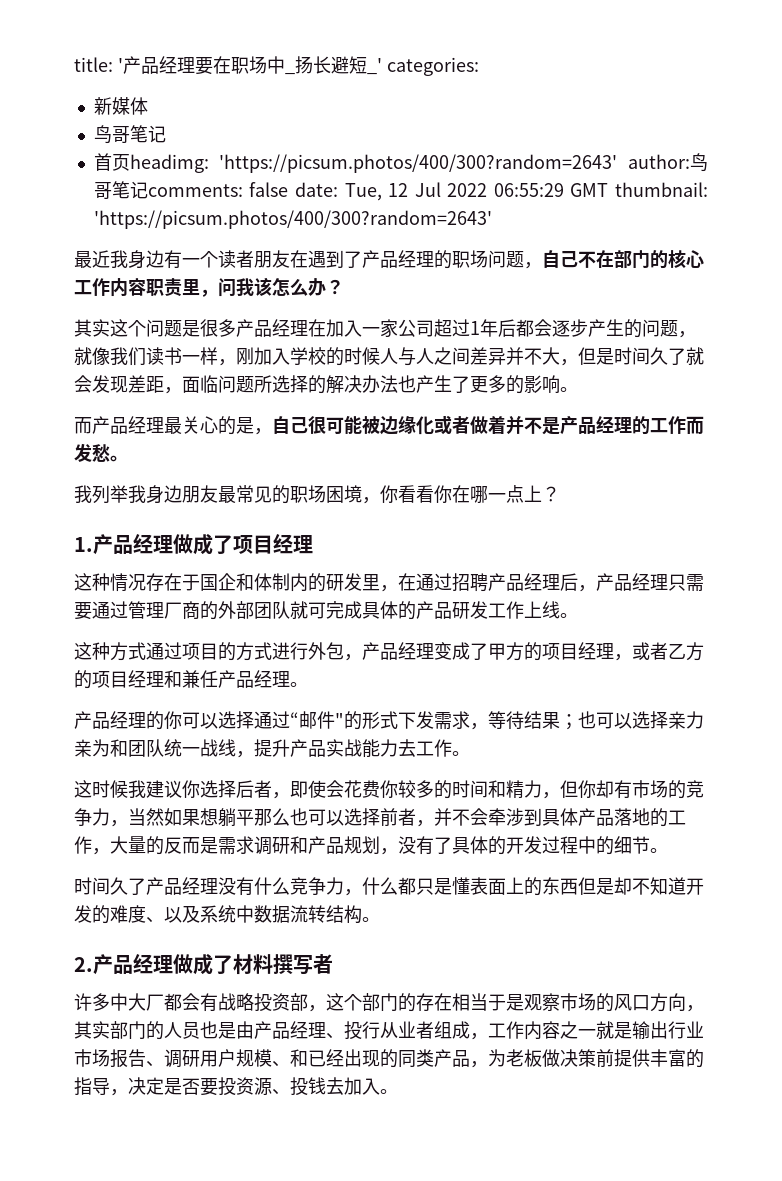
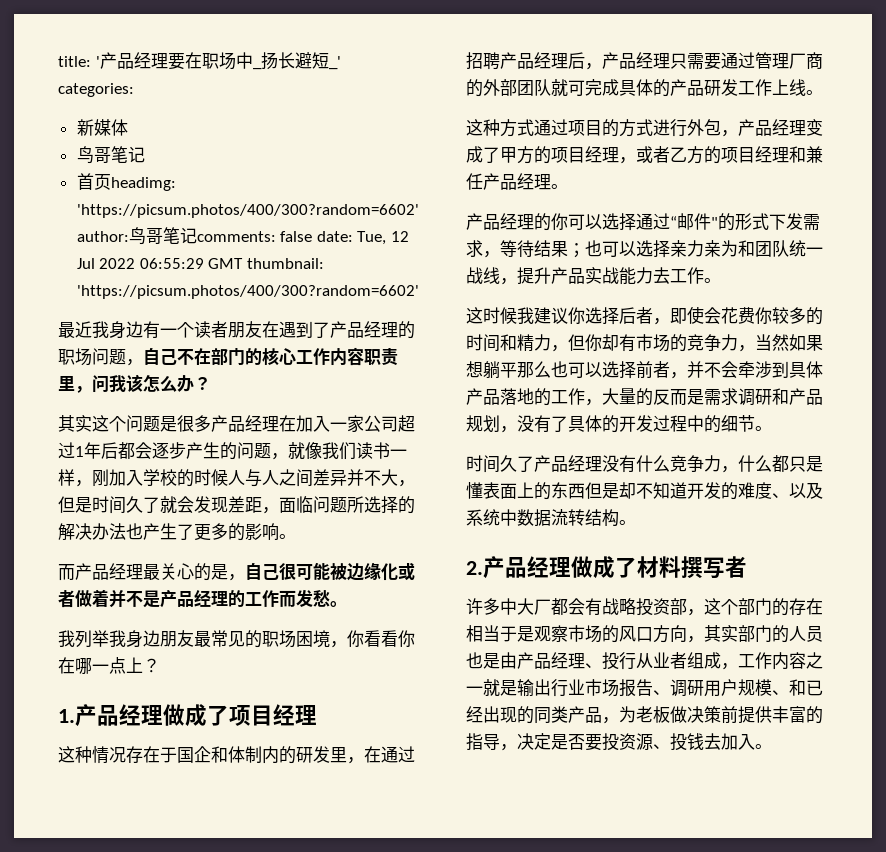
- 首页headimg: 'https://picsum.photos/400/300?random=2643' author:鸟哥笔记comments: false date: Tue, 12 Jul 2022 06:55:29 GMT thumbnail: 'https://picsum.photos/400/300?random=2643'
+ 首页headimg: 'https://picsum.photos/400/300?random=6602' author:鸟哥笔记comments: false date: Tue, 12 Jul 2022 06:55:29 GMT thumbnail: 'https://picsum.photos/400/300?random=6602'

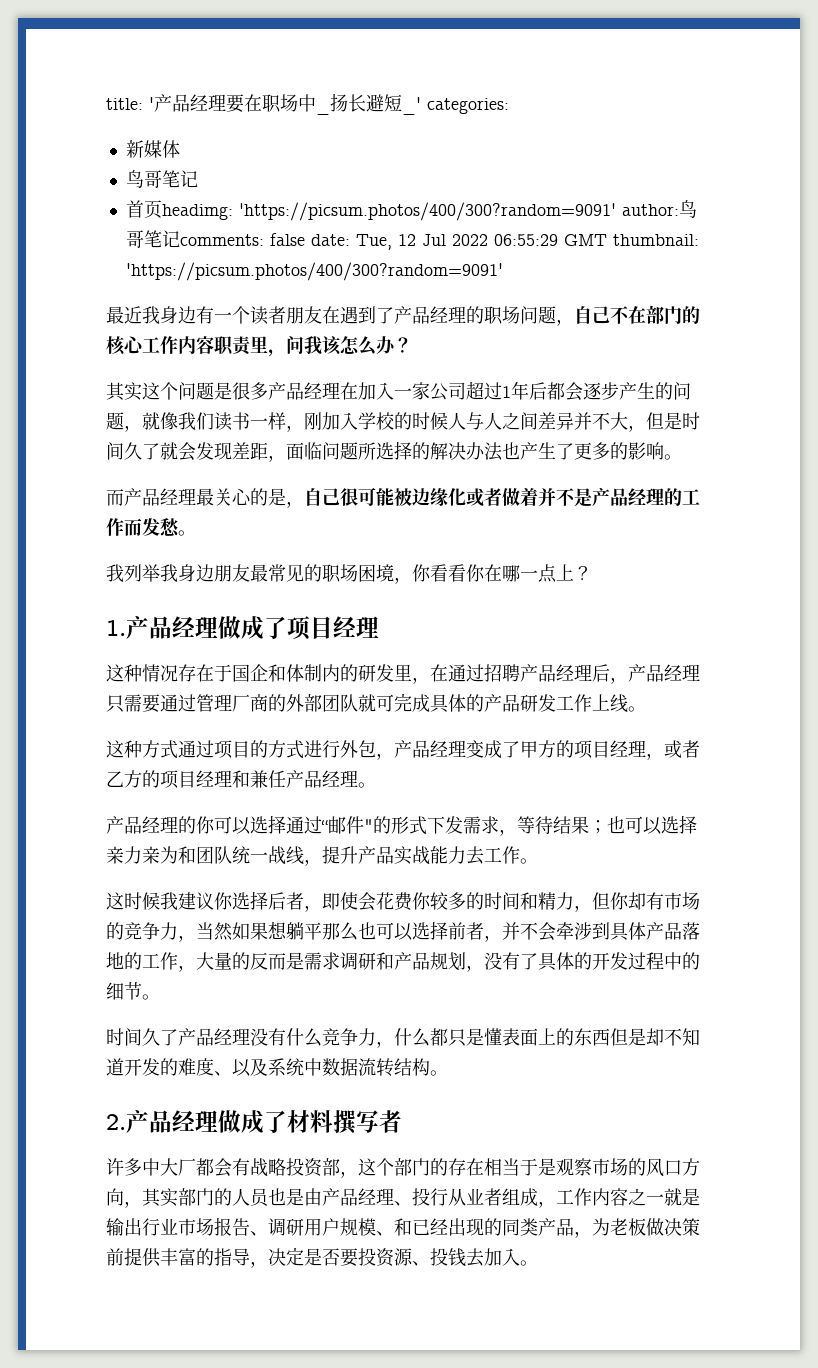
- 首页headimg: 'https://picsum.photos/400/300?random=6602' author:鸟哥笔记comments: false date: Tue, 12 Jul 2022 06:55:29 GMT thumbnail: 'https://picsum.photos/400/300?random=6602'
+ 首页headimg: 'https://picsum.photos/400/300?random=9091' author:鸟哥笔记comments: false date: Tue, 12 Jul 2022 06:55:29 GMT thumbnail: 'https://picsum.photos/400/300?random=9091'

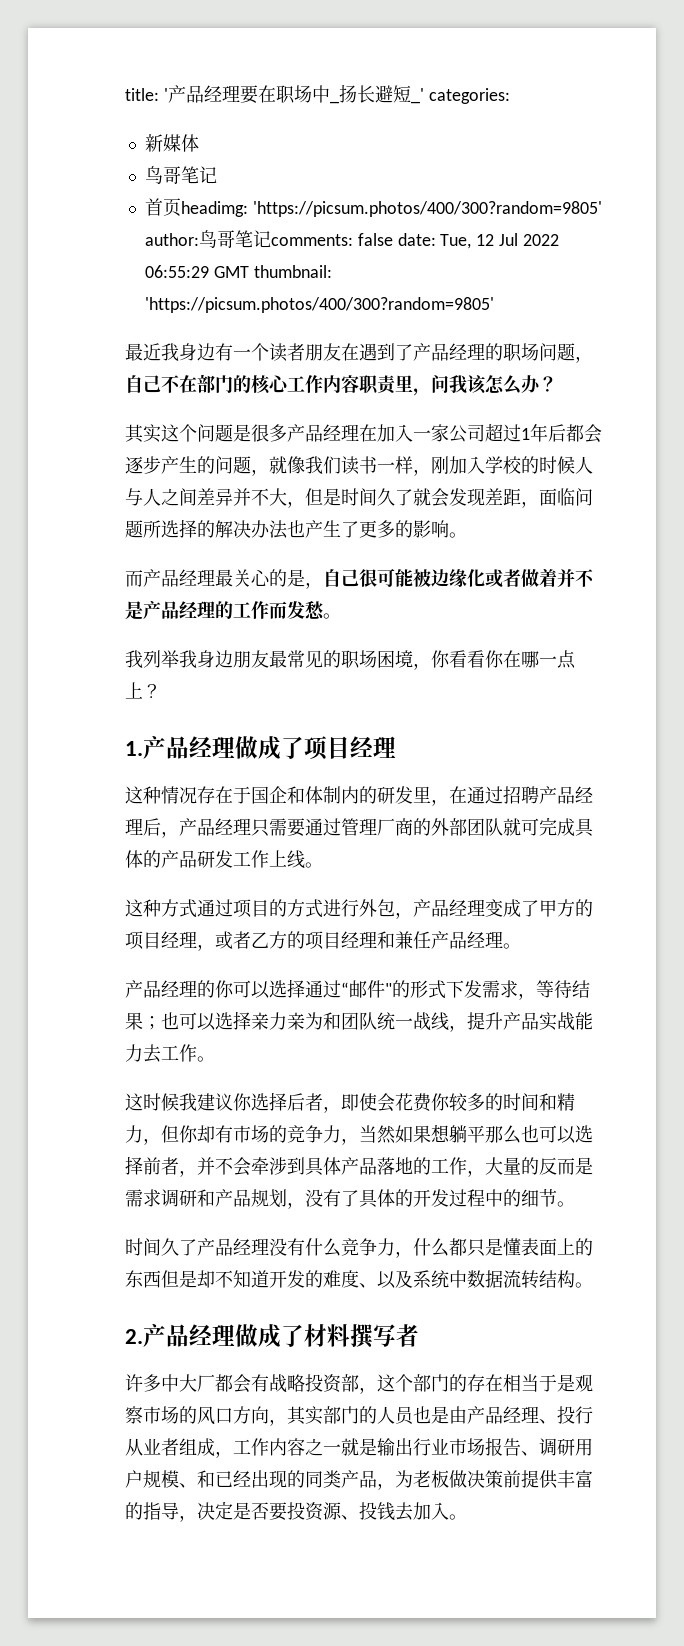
- 首页headimg: 'https://picsum.photos/400/300?random=9091' author:鸟哥笔记comments: false date: Tue, 12 Jul 2022 06:55:29 GMT thumbnail: 'https://picsum.photos/400/300?random=9091'
+ 首页headimg: 'https://picsum.photos/400/300?random=9805' author:鸟哥笔记comments: false date: Tue, 12 Jul 2022 06:55:29 GMT thumbnail: 'https://picsum.photos/400/300?random=9805'

